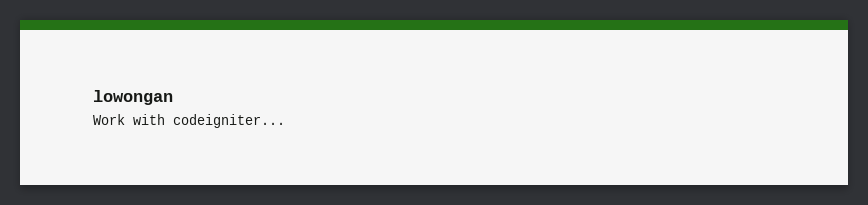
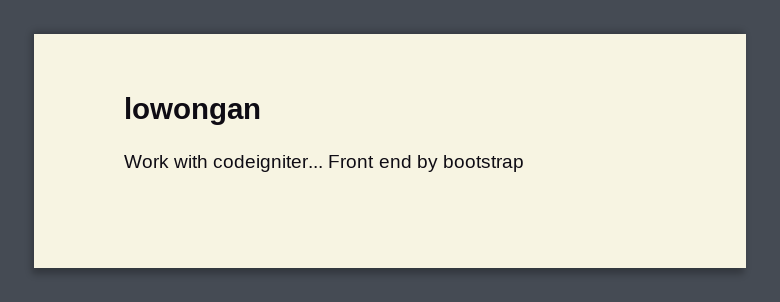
+ Front end by bootstrap

